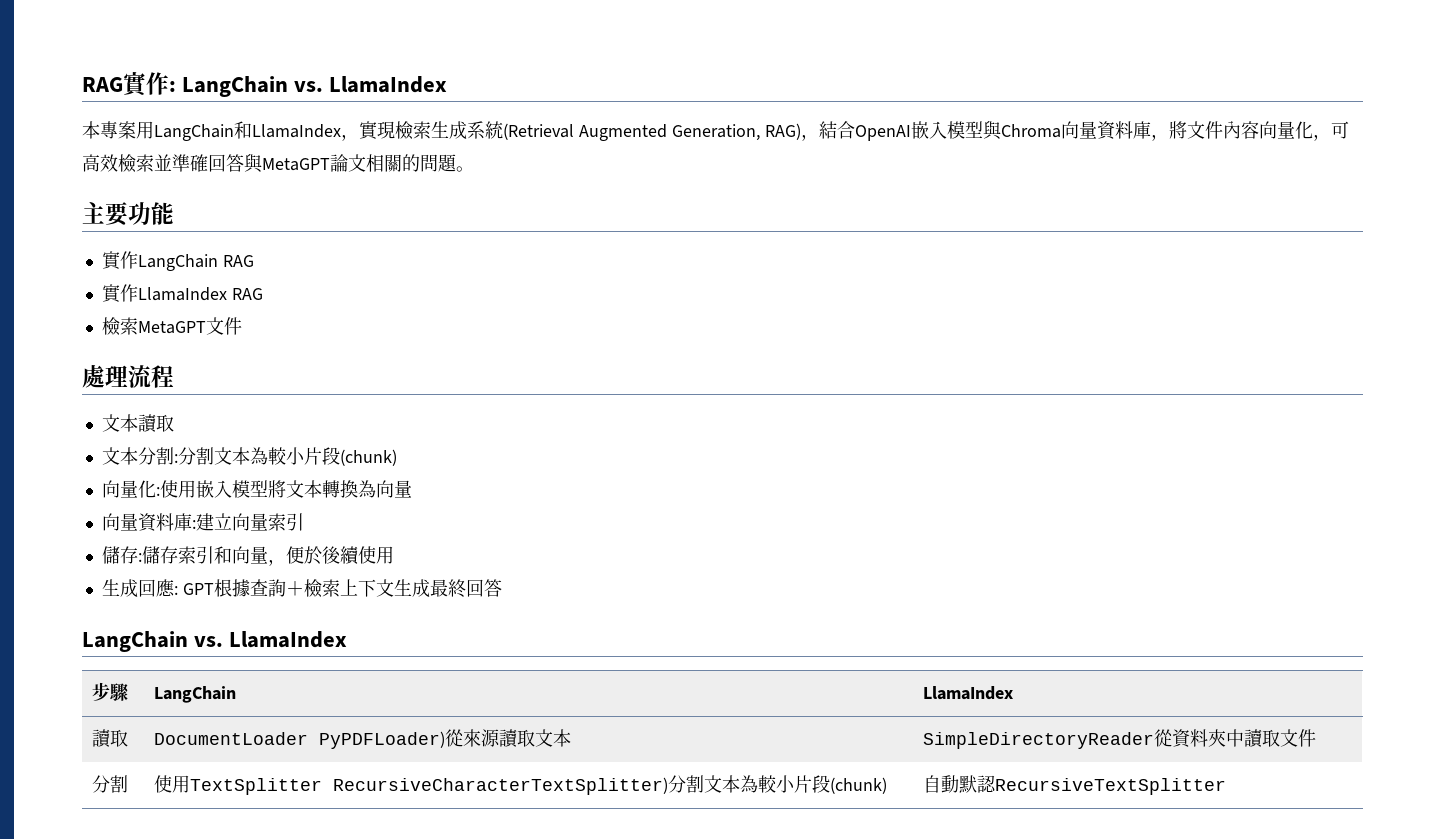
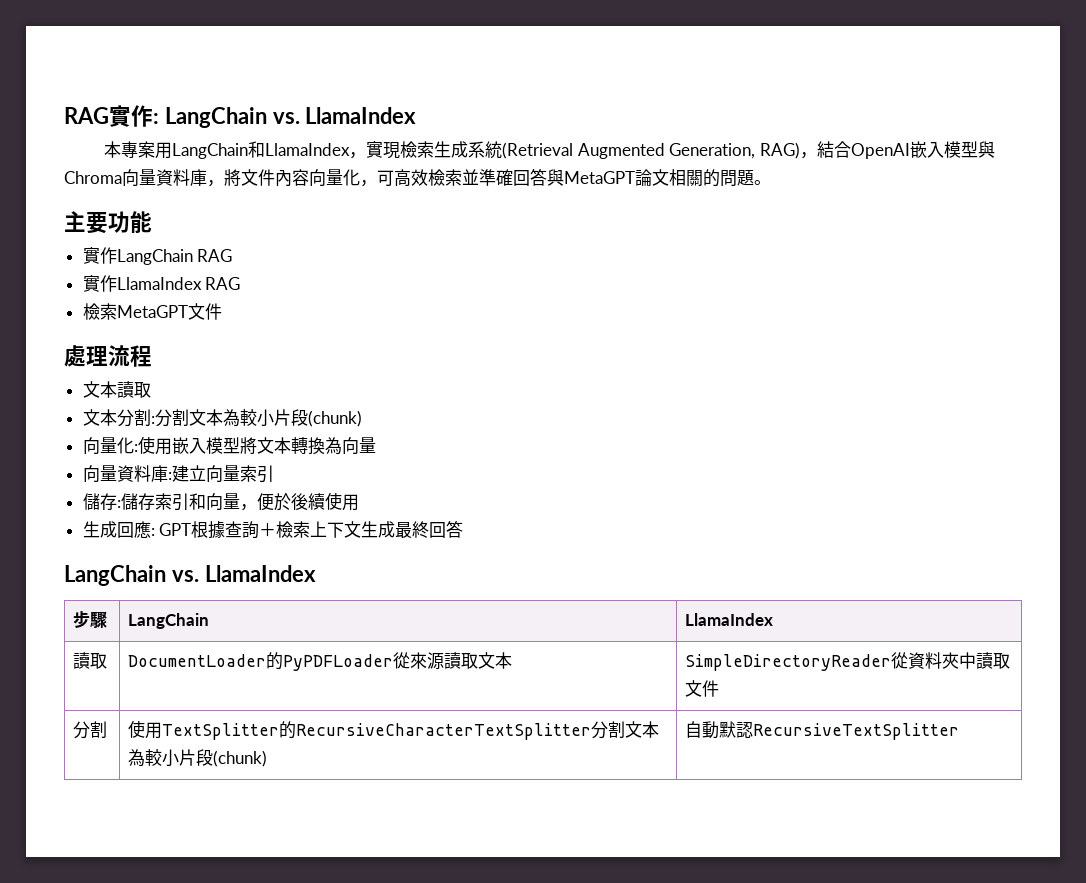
- 讀取 | DocumentLoader PyPDFLoader)從來源讀取文本 | SimpleDirectoryReader從資料夾中讀取文件
+ 讀取 | DocumentLoader的PyPDFLoader從來源讀取文本 | SimpleDirectoryReader從資料夾中讀取文件
- 分割 | 使用TextSplitter RecursiveCharacterTextSplitter)分割文本為較小片段(chunk) | 自動默認RecursiveTextSplitter
+ 分割 | 使用TextSplitter的RecursiveCharacterTextSplitter分割文本為較小片段(chunk) | 自動默認RecursiveTextSplitter

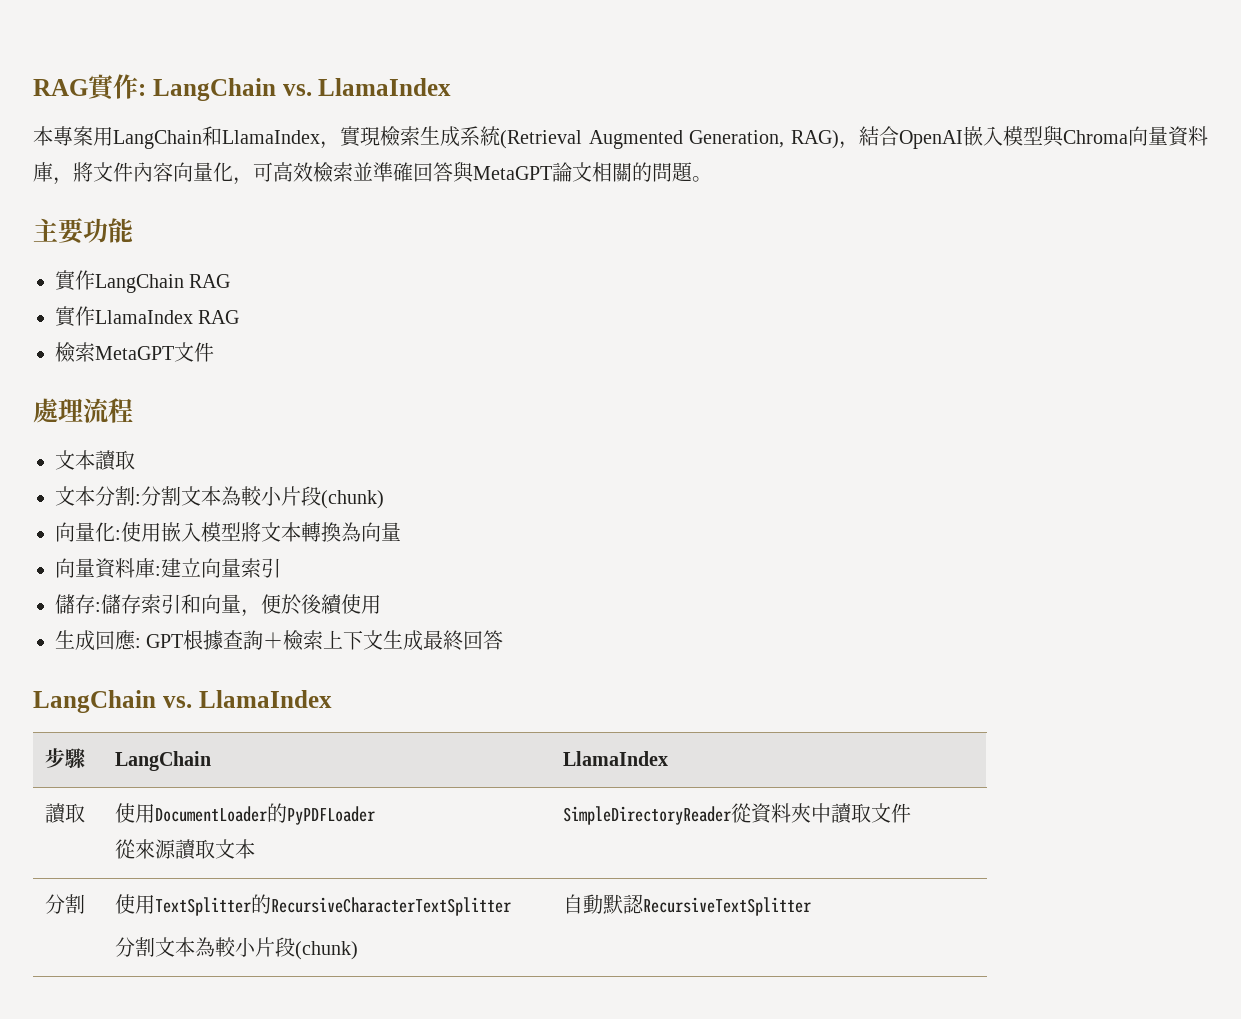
- 讀取 | DocumentLoader的PyPDFLoader從來源讀取文本 | SimpleDirectoryReader從資料夾中讀取文件
+ 讀取 | 使用DocumentLoader的PyPDFLoader
+ 從來源讀取文本 | SimpleDirectoryReader從資料夾中讀取文件
- 分割 | 使用TextSplitter的RecursiveCharacterTextSplitter分割文本為較小片段(chunk) | 自動默認RecursiveTextSplitter
+ 分割 | 使用TextSplitter的RecursiveCharacterTextSplitter
+ 分割文本為較小片段(chunk) | 自動默認RecursiveTextSplitter

